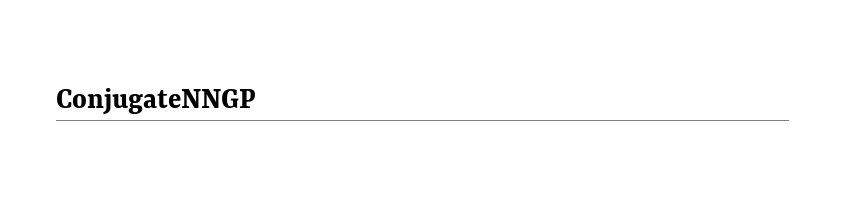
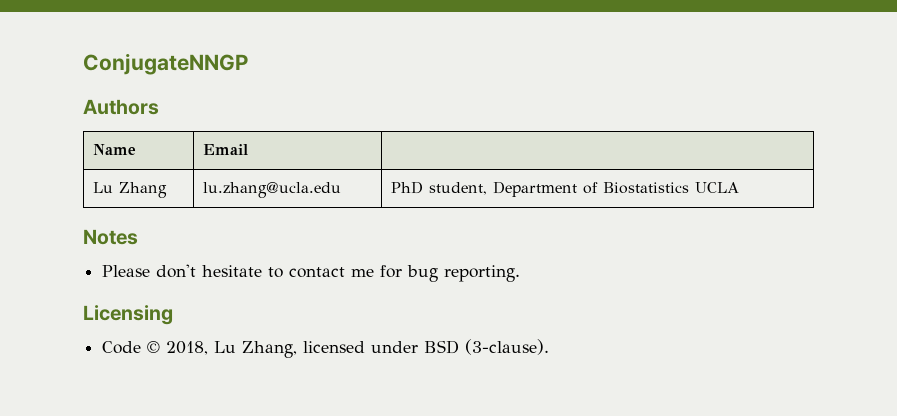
+ Authors
+ Name | Email |
+ Lu Zhang | lu.zhang@ucla.edu | PhD student, Department of Biostatistics UCLA
+ Notes
+ Please don't hesitate to contact me for bug reporting.
+ Licensing
+ Code © 2018, Lu Zhang, licensed under BSD (3-clause).

